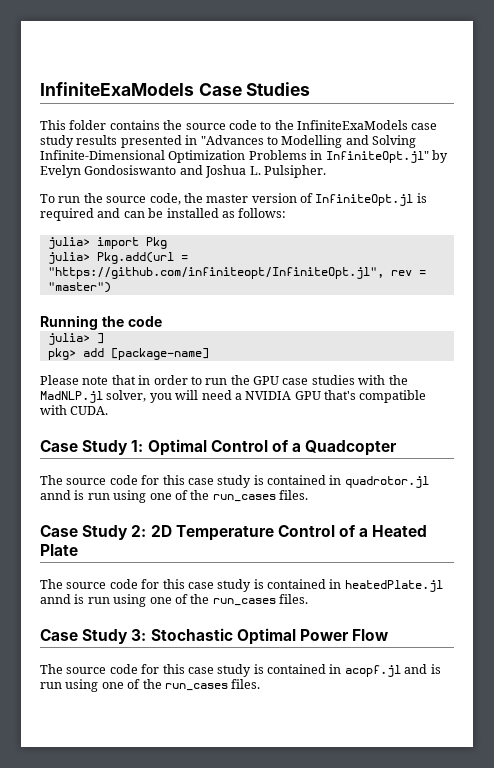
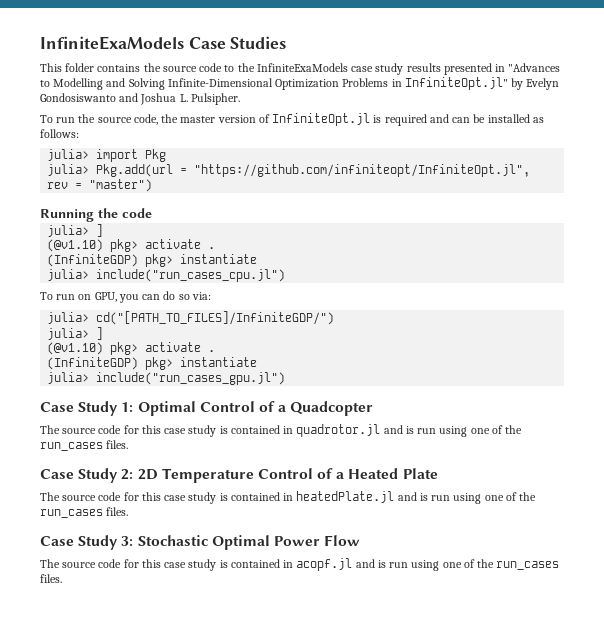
  Running the code
  julia> ]
- pkg> add [package-name]
- Please note that in order to run the GPU case studies with the MadNLP.jl solver, you will need a NVIDIA GPU that's compatible with CUDA.
+ (@v1.10) pkg> activate .
+ (InfiniteGDP) pkg> instantiate
+ julia> include("run_cases_cpu.jl")
+ To run on GPU, you can do so via:
+ julia> cd("[PATH_TO_FILES]/InfiniteGDP/")
+ julia> ]
+ (@v1.10) pkg> activate .
+ (InfiniteGDP) pkg> instantiate
+ julia> include("run_cases_gpu.jl")
- The source code for this case study is contained in quadrotor.jl annd is run using one of the run_cases files.
+ The source code for this case study is contained in quadrotor.jl and is run using one of the run_cases files.
- The source code for this case study is contained in heatedPlate.jl annd is run using one of the run_cases files.
+ The source code for this case study is contained in heatedPlate.jl and is run using one of the run_cases files.

